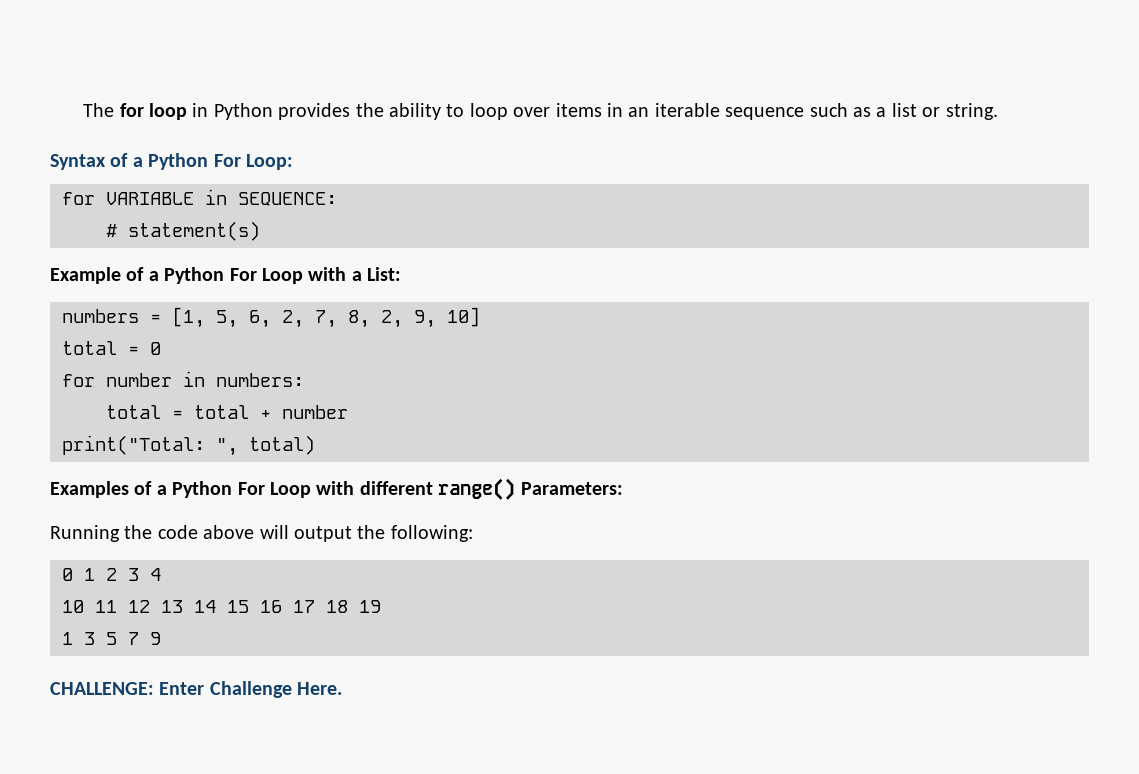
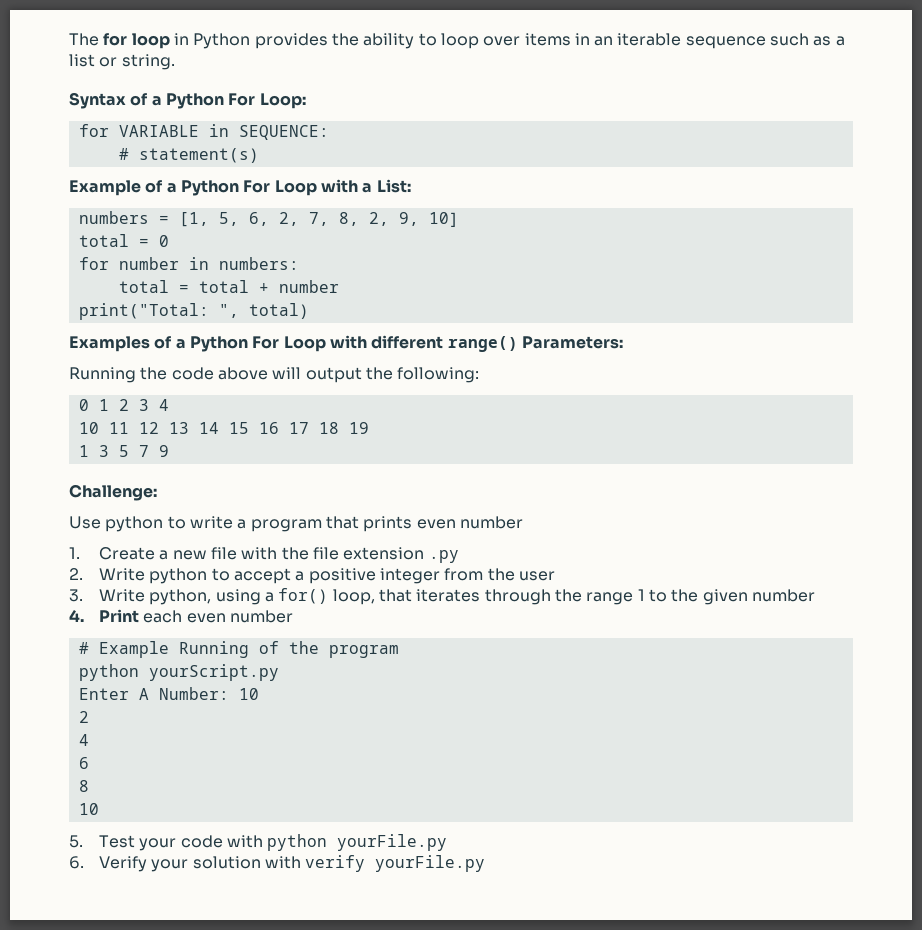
- CHALLENGE: Enter Challenge Here.
+ Challenge:
+ Use python to write a program that prints even number
+ 1. Create a new file with the file extension .py
+ 2. Write python to accept a positive integer from the user
+ 3. Write python, using a for() loop, that iterates through the range 1 to the given number
+ 4. Print each even number
+ # Example Running of the program
+ python yourScript.py
+ Enter A Number: 10
+ 2
+ 4
+ 6
+ 8
+ 10
+ 5. Test your code with python yourFile.py
+ 6. Verify your solution with verify yourFile.py

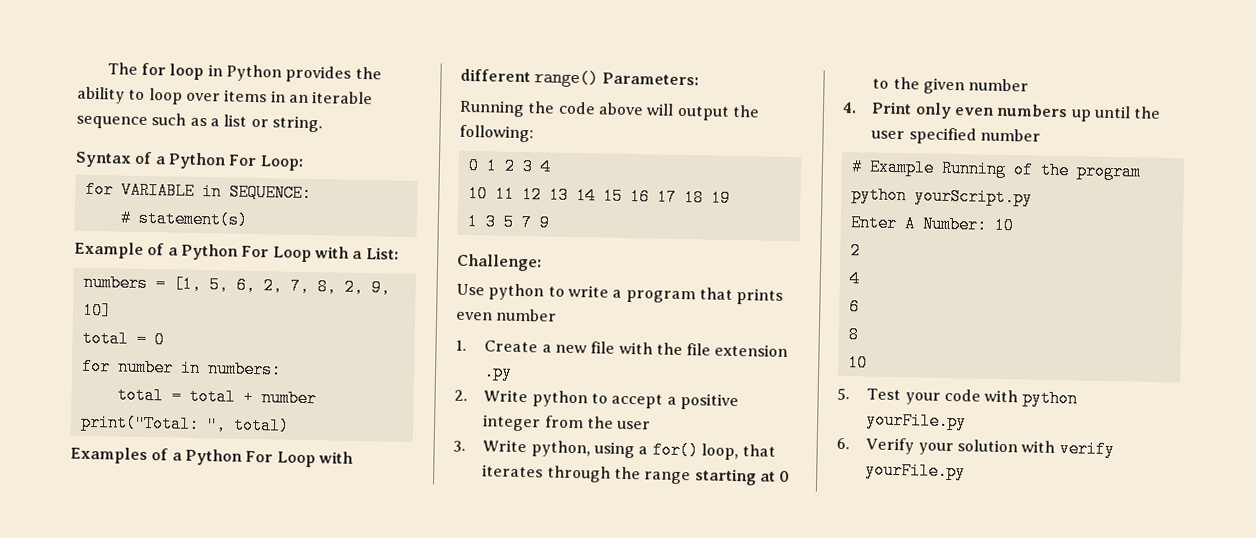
- 3. Write python, using a for() loop, that iterates through the range 1 to the given number
+ 3. Write python, using a for() loop, that iterates through the range starting at 0 to the given number
- 4. Print each even number
+ 4. Print only even numbers up until the user specified number

